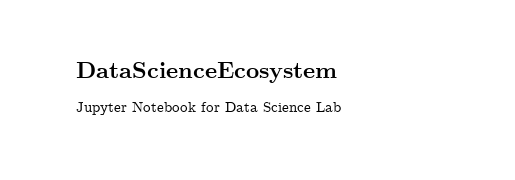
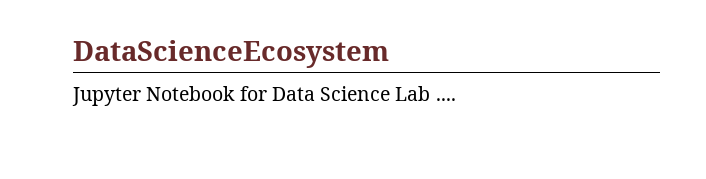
- Jupyter Notebook for Data Science Lab
+ Jupyter Notebook for Data Science Lab ....

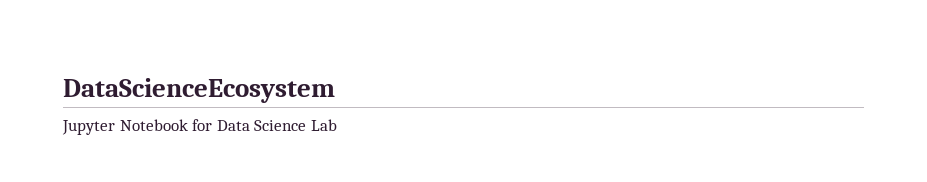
- Jupyter Notebook for Data Science Lab ....
+ Jupyter Notebook for Data Science Lab

